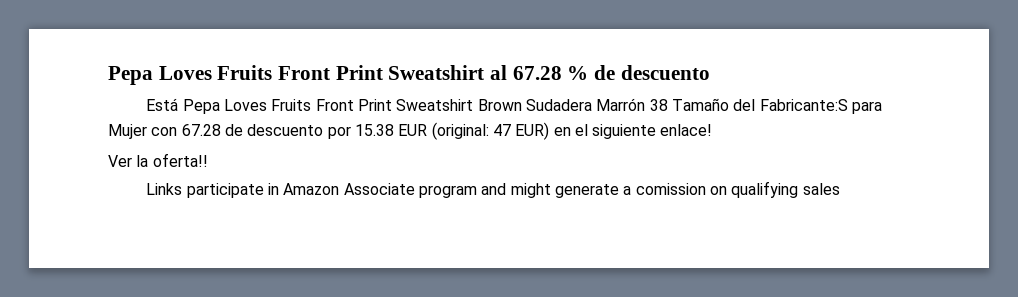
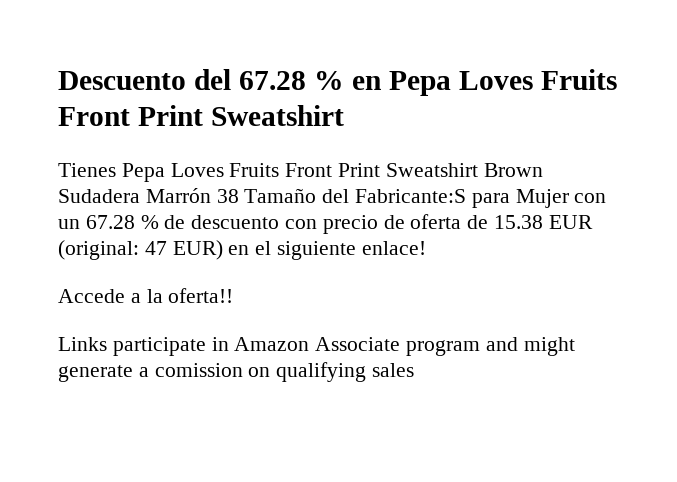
- Pepa Loves Fruits Front Print Sweatshirt al 67.28 % de descuento
- Está Pepa Loves Fruits Front Print Sweatshirt Brown Sudadera Marrón 38 Tamaño del Fabricante:S para Mujer con 67.28 de descuento por 15.38 EUR (original: 47 EUR) en el siguiente enlace!
+ Descuento del 67.28 % en Pepa Loves Fruits Front Print Sweatshirt
+ Tienes Pepa Loves Fruits Front Print Sweatshirt Brown Sudadera Marrón 38 Tamaño del Fabricante:S para Mujer con un 67.28 % de descuento con precio de oferta de 15.38 EUR (original: 47 EUR) en el siguiente enlace!
- Ver la oferta!!
+ Accede a la oferta!!

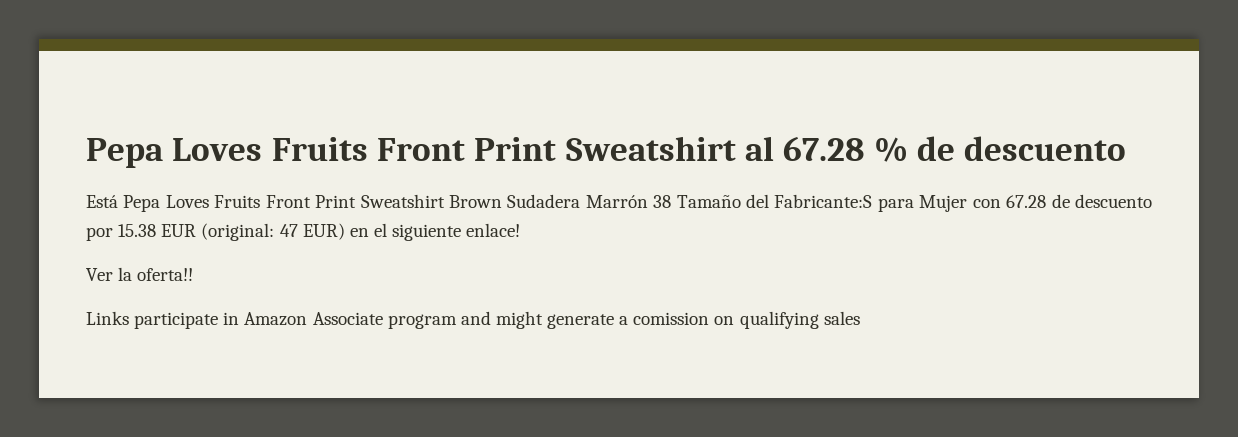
- Descuento del 67.28 % en Pepa Loves Fruits Front Print Sweatshirt
- Tienes Pepa Loves Fruits Front Print Sweatshirt Brown Sudadera Marrón 38 Tamaño del Fabricante:S para Mujer con un 67.28 % de descuento con precio de oferta de 15.38 EUR (original: 47 EUR) en el siguiente enlace!
+ Pepa Loves Fruits Front Print Sweatshirt al 67.28 % de descuento
+ Está Pepa Loves Fruits Front Print Sweatshirt Brown Sudadera Marrón 38 Tamaño del Fabricante:S para Mujer con 67.28 de descuento por 15.38 EUR (original: 47 EUR) en el siguiente enlace!
- Accede a la oferta!!
+ Ver la oferta!!

